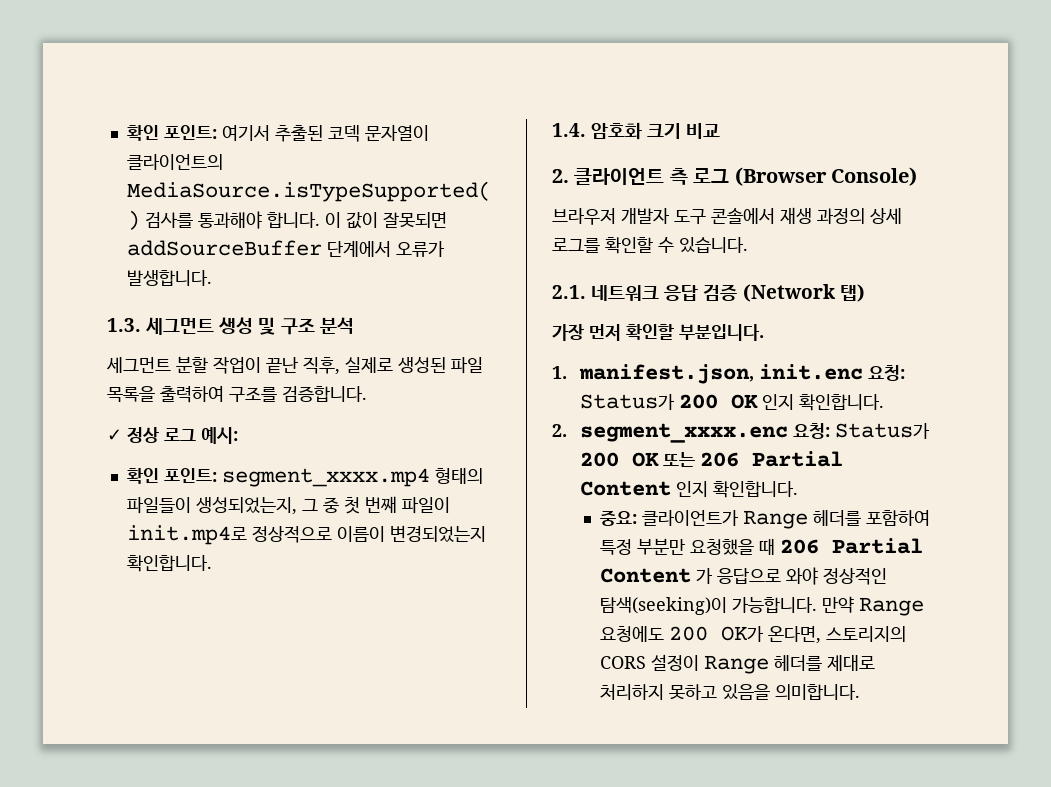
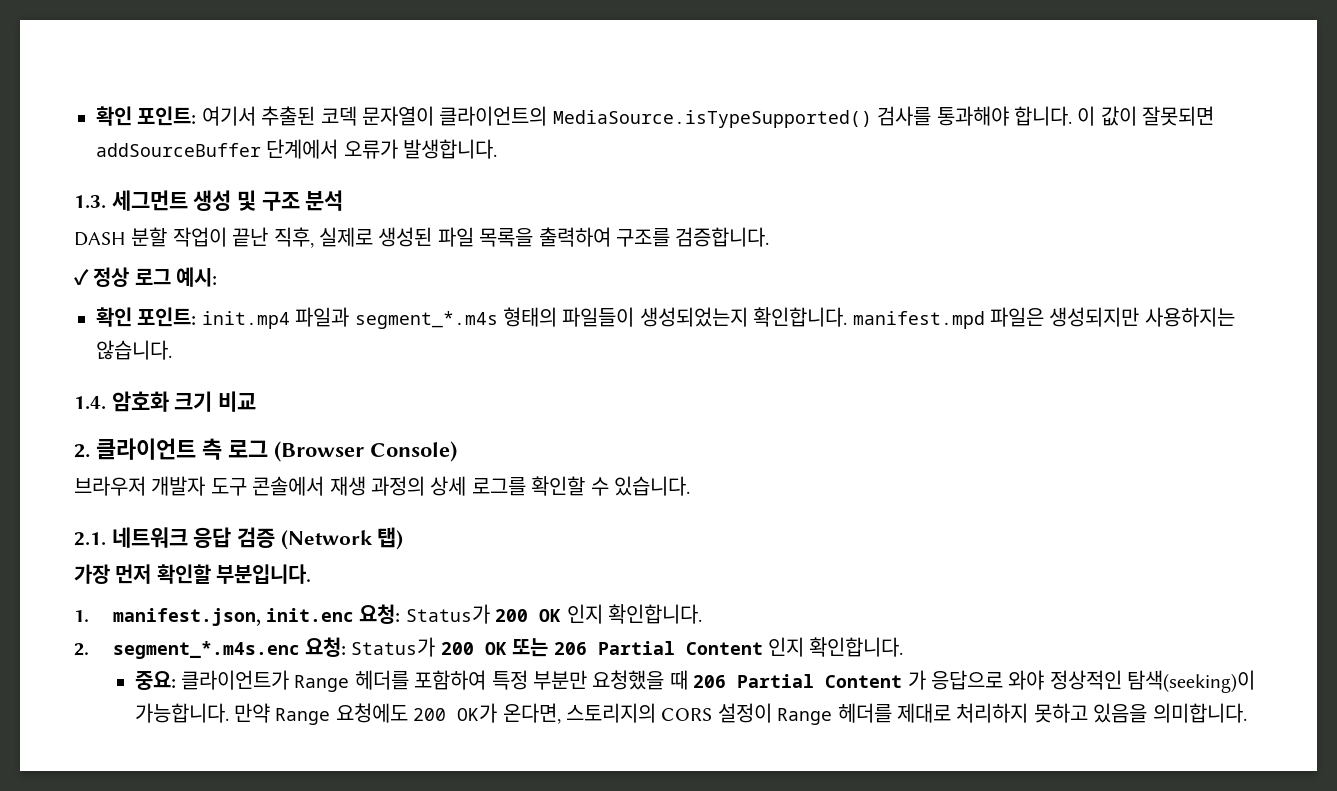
- 세그먼트 분할 작업이 끝난 직후, 실제로 생성된 파일 목록을 출력하여 구조를 검증합니다.
+ DASH 분할 작업이 끝난 직후, 실제로 생성된 파일 목록을 출력하여 구조를 검증합니다.
- 확인 포인트: segment_xxxx.mp4 형태의 파일들이 생성되었는지, 그 중 첫 번째 파일이 init.mp4로 정상적으로 이름이 변경되었는지 확인합니다.
+ 확인 포인트: init.mp4 파일과 segment_*.m4s 형태의 파일들이 생성되었는지 확인합니다. manifest.mpd 파일은 생성되지만 사용하지는 않습니다.
- 2. segment_xxxx.enc 요청: Status가 200 OK 또는 206 Partial Content 인지 확인합니다.
+ 2. segment_*.m4s.enc 요청: Status가 200 OK 또는 206 Partial Content 인지 확인합니다.

